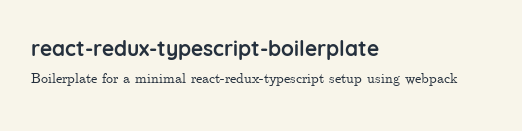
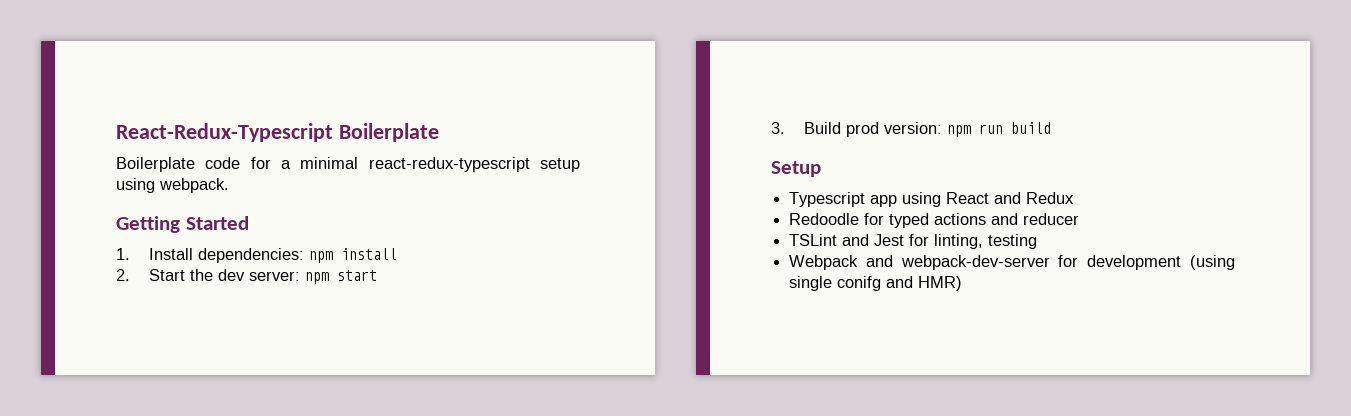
- react-redux-typescript-boilerplate
- Boilerplate for a minimal react-redux-typescript setup using webpack
+ React-Redux-Typescript Boilerplate
+ Boilerplate code for a minimal react-redux-typescript setup using webpack.
+ Getting Started
+ 1. Install dependencies: npm install
+ 2. Start the dev server: npm start
+ 3. Build prod version: npm run build
+ Setup
+ Typescript app using React and Redux
+ Redoodle for typed actions and reducer
+ TSLint and Jest for linting, testing
+ Webpack and webpack-dev-server for development (using single conifg and HMR)

